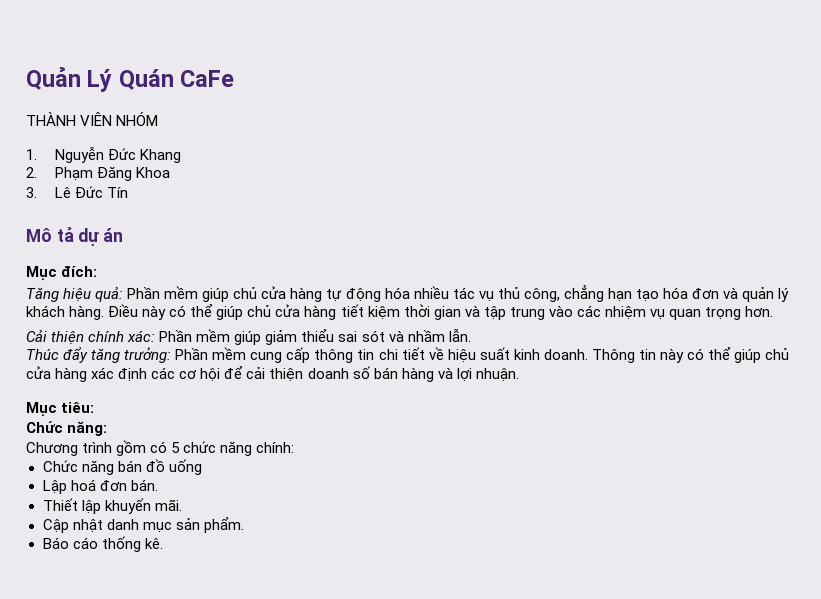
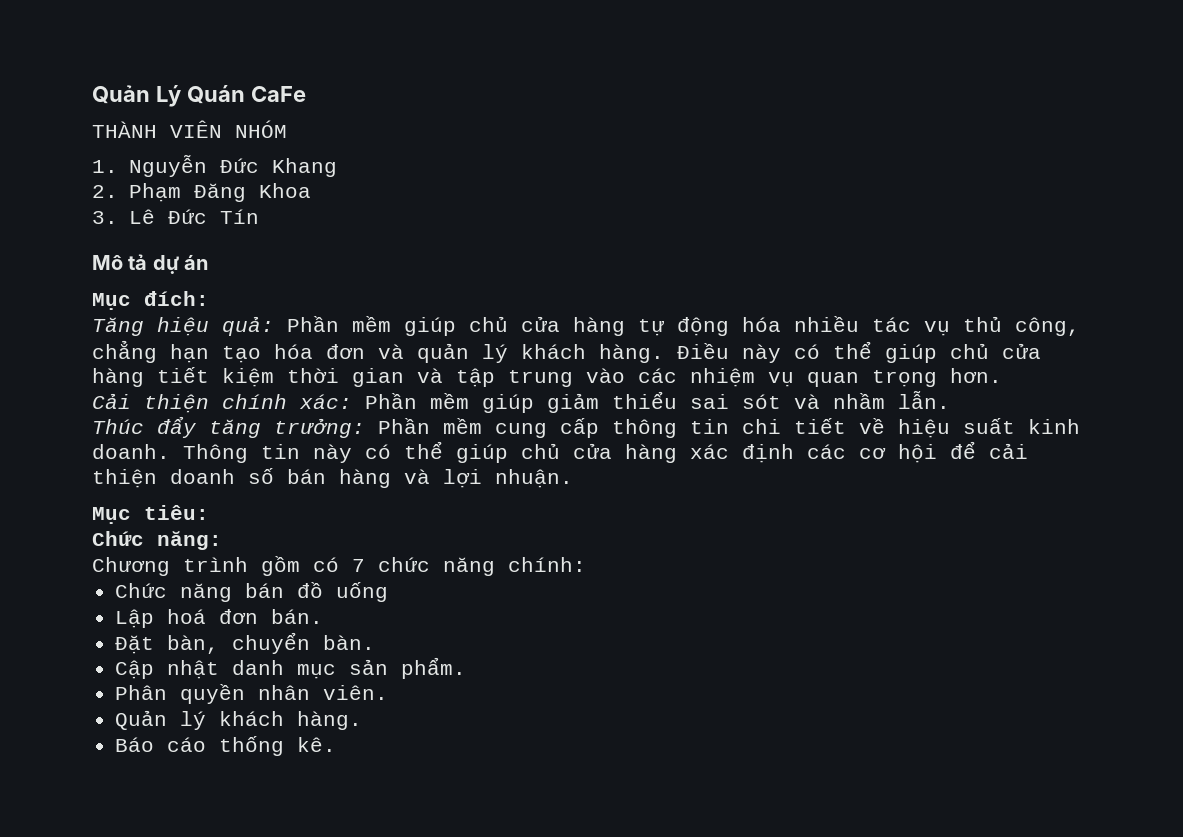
- Chương trình gồm có 5 chức năng chính:
+ Chương trình gồm có 7 chức năng chính:
- Thiết lập khuyến mãi.
+ Đặt bàn, chuyển bàn.
+ Phân quyền nhân viên.
+ Quản lý khách hàng.

